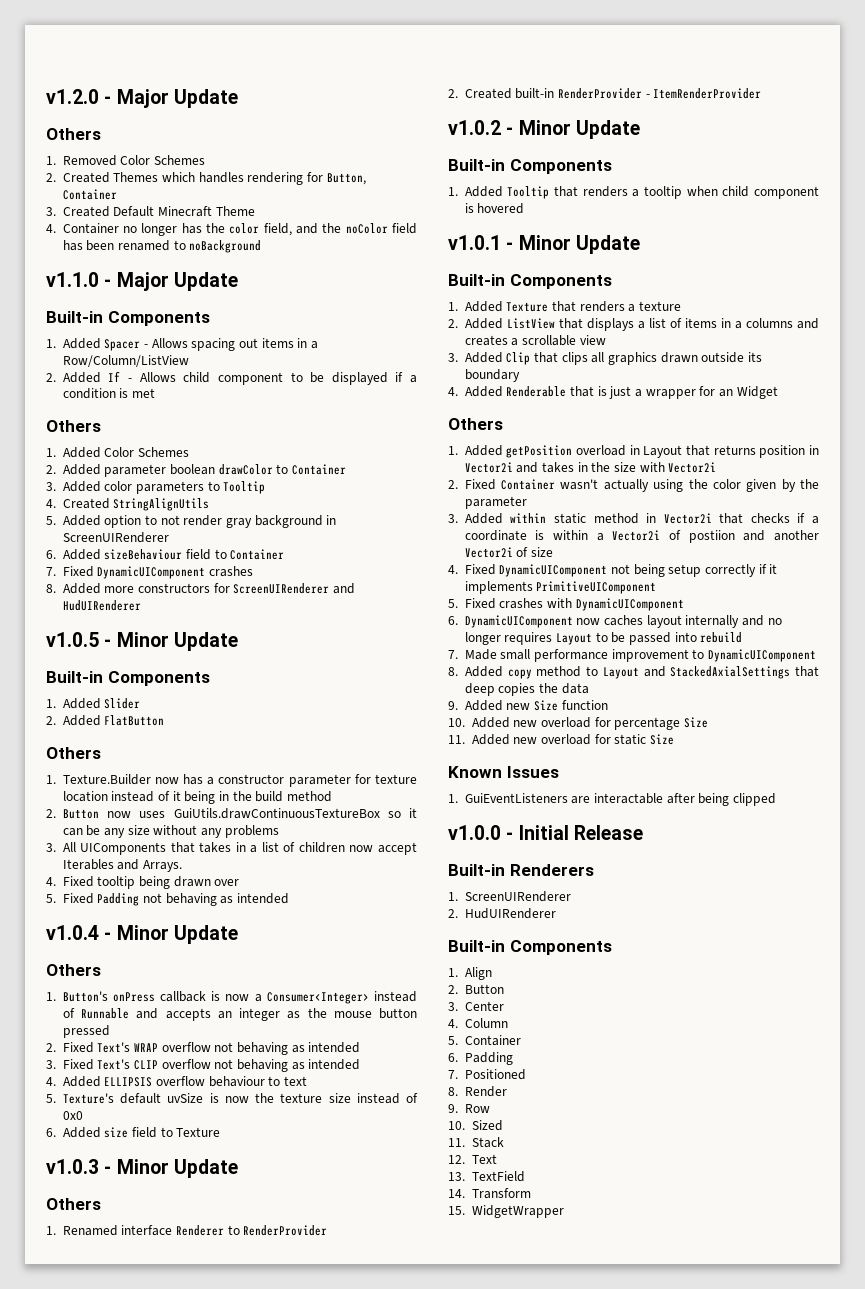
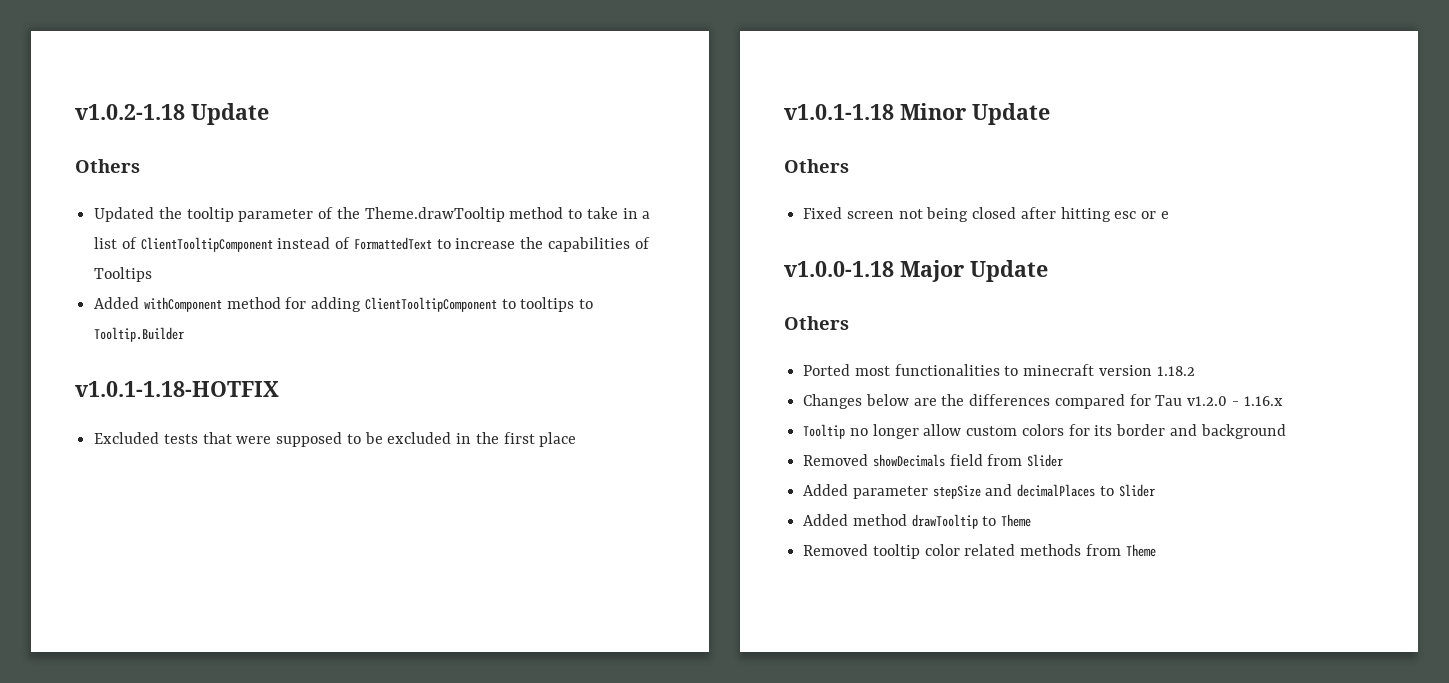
- v1.2.0 - Major Update
+ v1.0.2-1.18 Update
  Others
- 1. Removed Color Schemes
- 2. Created Themes which handles rendering for Button, Container
- 3. Created Default Minecraft Theme
- 4. Container no longer has the color field, and the noColor field has been renamed to noBackground
- v1.1.0 - Major Update
- Built-in Components
- 1. Added Spacer - Allows spacing out items in a Row/Column/ListView
- 2. Added If - Allows child component to be displayed if a condition is met
+ Updated the tooltip parameter of the Theme.drawTooltip method to take in a list of ClientTooltipComponent instead of FormattedText to increase the capabilities of Tooltips
+ Added withComponent method for adding ClientTooltipComponent to tooltips to Tooltip.Builder
+ v1.0.1-1.18-HOTFIX
+ Excluded tests that were supposed to be excluded in the first place
+ v1.0.1-1.18 Minor Update
  Others
- 1. Added Color Schemes
- 2. Added parameter boolean drawColor to Container
- 3. Added color parameters to Tooltip
- 4. Created StringAlignUtils
- 5. Added option to not render gray background in ScreenUIRenderer
- 6. Added sizeBehaviour field to Container
- 7. Fixed DynamicUIComponent crashes
- 8. Added more constructors for ScreenUIRenderer and HudUIRenderer
- v1.0.5 - Minor Update
- Built-in Components
- 1. Added Slider
- 2. Added FlatButton
+ Fixed screen not being closed after hitting esc or e
+ v1.0.0-1.18 Major Update
  Others
- 1. Texture.Builder now has a constructor parameter for texture location instead of it being in the build method
- 2. Button now uses GuiUtils.drawContinuousTextureBox so it can be any size without any problems
- 3. All UIComponents that takes in a list of children now accept Iterables and Arrays.
- 4. Fixed tooltip being drawn over
- 5. Fixed Padding not behaving as intended
- v1.0.4 - Minor Update
- Others
- 1. Button's onPress callback is now a Consumer<Integer> instead of Runnable and accepts an integer as the mouse button pressed
- 2. Fixed Text's WRAP overflow not behaving as intended
- 3. Fixed Text's CLIP overflow not behaving as intended
- 4. Added ELLIPSIS overflow behaviour to text
- 5. Texture's default uvSize is now the texture size instead of 0x0
- 6. Added size field to Texture
- v1.0.3 - Minor Update
- Others
- 1. Renamed interface Renderer to RenderProvider
- 2. Created built-in RenderProvider - ItemRenderProvider
- v1.0.2 - Minor Update
- Built-in Components
- 1. Added Tooltip that renders a tooltip when child component is hovered
- v1.0.1 - Minor Update
- Built-in Components
- 1. Added Texture that renders a texture
- 2. Added ListView that displays a list of items in a columns and creates a scrollable view
- 3. Added Clip that clips all graphics drawn outside its boundary
- 4. Added Renderable that is just a wrapper for an Widget
- Others
- 1. Added getPosition overload in Layout that returns position in Vector2i and takes in the size with Vector2i
- 2. Fixed Container wasn't actually using the color given by the parameter
- 3. Added within static method in Vector2i that checks if a coordinate is within a Vector2i of postiion and another Vector2i of size
- 4. Fixed DynamicUIComponent not being setup correctly if it implements PrimitiveUIComponent
- 5. Fixed crashes with DynamicUIComponent
- 6. DynamicUIComponent now caches layout internally and no longer requires Layout to be passed into rebuild
- 7. Made small performance improvement to DynamicUIComponent
- 8. Added copy method to Layout and StackedAxialSettings that deep copies the data
- 9. Added new Size function
- 10. Added new overload for percentage Size
- 11. Added new overload for static Size
- Known Issues
- 1. GuiEventListeners are interactable after being clipped
- v1.0.0 - Initial Release
- Built-in Renderers
- 1. ScreenUIRenderer
- 2. HudUIRenderer
- Built-in Components
- 1. Align
- 2. Button
- 3. Center
- 4. Column
- 5. Container
- 6. Padding
- 7. Positioned
- 8. Render
- 9. Row
- 10. Sized
- 11. Stack
- 12. Text
- 13. TextField
- 14. Transform
- 15. WidgetWrapper
+ Ported most functionalities to minecraft version 1.18.2
+ Changes below are the differences compared for Tau v1.2.0 - 1.16.x
+ Tooltip no longer allow custom colors for its border and background
+ Removed showDecimals field from Slider
+ Added parameter stepSize and decimalPlaces to Slider
+ Added method drawTooltip to Theme
+ Removed tooltip color related methods from Theme

